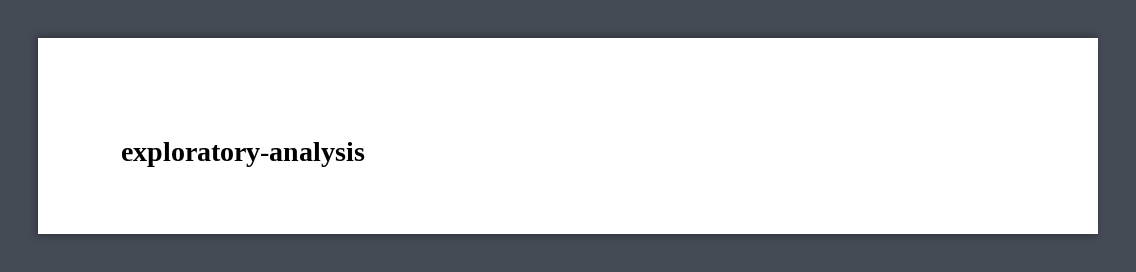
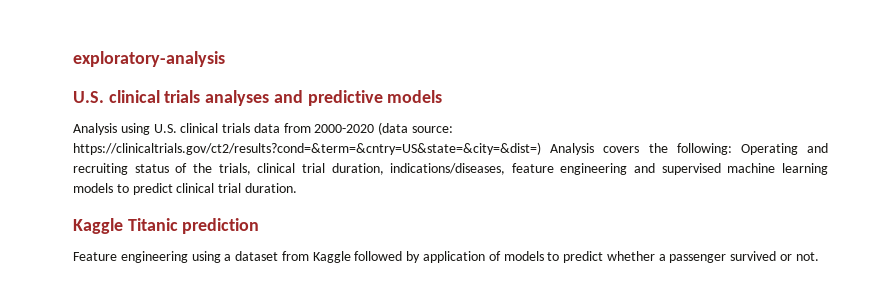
+ U.S. clinical trials analyses and predictive models
+ Analysis using U.S. clinical trials data from 2000-2020 (data source: https://clinicaltrials.gov/ct2/results?cond=&term=&cntry=US&state=&city=&dist=) Analysis covers the following: Operating and recruiting status of the trials, clinical trial duration, indications/diseases, feature engineering and supervised machine learning models to predict clinical trial duration.
+ Kaggle Titanic prediction
+ Feature engineering using a dataset from Kaggle followed by application of models to predict whether a passenger survived or not.

